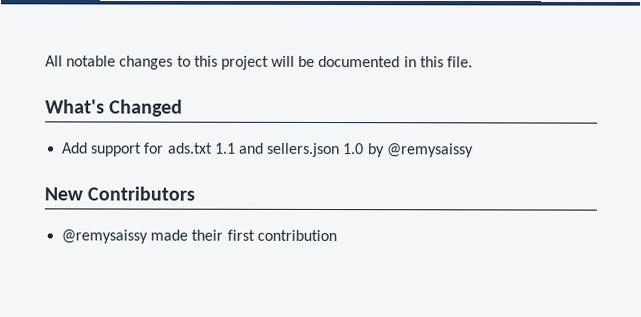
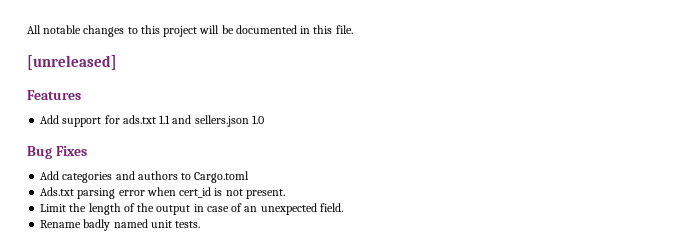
- What's Changed
+ [unreleased]
+ Features
- Add support for ads.txt 1.1 and sellers.json 1.0 by @remysaissy
- New Contributors
- @remysaissy made their first contribution
+ Add support for ads.txt 1.1 and sellers.json 1.0
+ Bug Fixes
+ Add categories and authors to Cargo.toml
+ Ads.txt parsing error when cert_id is not present.
+ Limit the length of the output in case of an unexpected field.
+ Rename badly named unit tests.

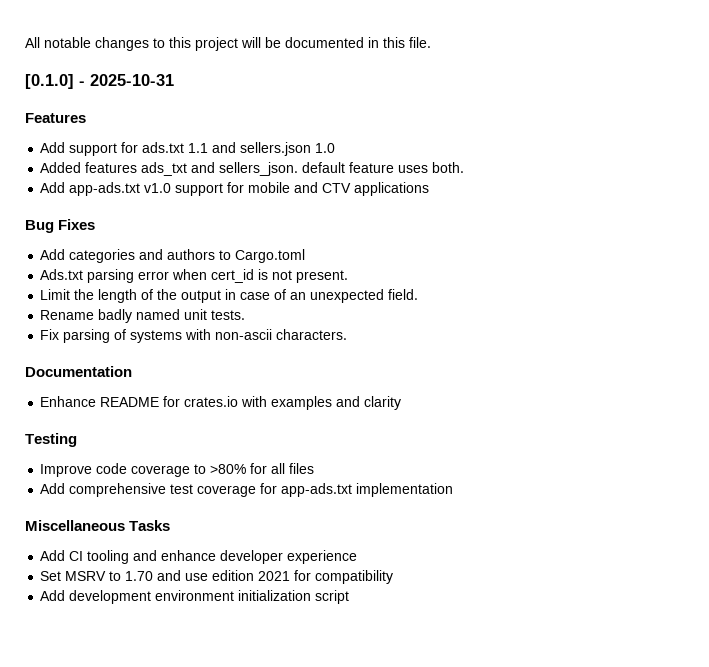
- [unreleased]
+ [0.1.0] - 2025-10-31
+ Added features ads_txt and sellers_json. default feature uses both.
+ Add app-ads.txt v1.0 support for mobile and CTV applications
+ Fix parsing of systems with non-ascii characters.
+ Documentation
+ Enhance README for crates.io with examples and clarity
+ Testing
+ Improve code coverage to >80% for all files
+ Add comprehensive test coverage for app-ads.txt implementation
+ Miscellaneous Tasks
+ Add CI tooling and enhance developer experience
+ Set MSRV to 1.70 and use edition 2021 for compatibility
+ Add development environment initialization script

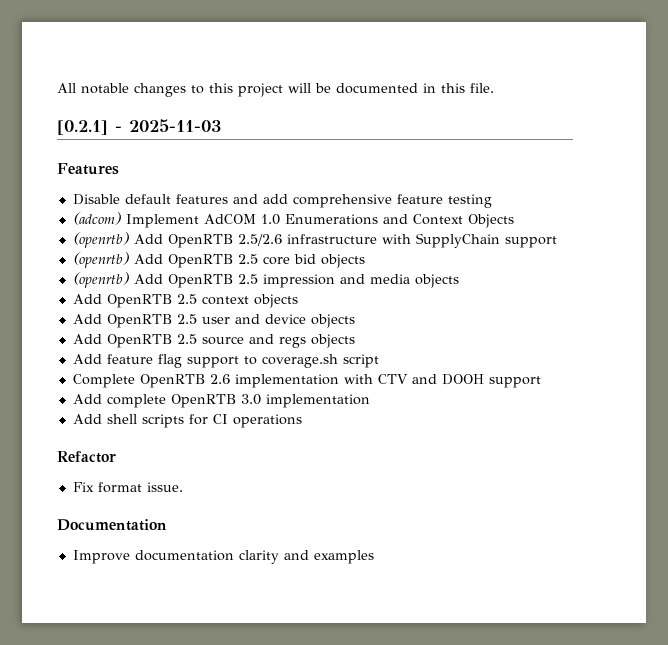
- [0.1.0] - 2025-10-31
+ [0.2.1] - 2025-11-03
  Features
- Add support for ads.txt 1.1 and sellers.json 1.0
- Added features ads_txt and sellers_json. default feature uses both.
- Add app-ads.txt v1.0 support for mobile and CTV applications
- Bug Fixes
- Add categories and authors to Cargo.toml
- Ads.txt parsing error when cert_id is not present.
- Limit the length of the output in case of an unexpected field.
- Rename badly named unit tests.
- Fix parsing of systems with non-ascii characters.
+ Disable default features and add comprehensive feature testing
+ (adcom) Implement AdCOM 1.0 Enumerations and Context Objects
+ (openrtb) Add OpenRTB 2.5/2.6 infrastructure with SupplyChain support
+ (openrtb) Add OpenRTB 2.5 core bid objects
+ (openrtb) Add OpenRTB 2.5 impression and media objects
+ Add OpenRTB 2.5 context objects
+ Add OpenRTB 2.5 user and device objects
+ Add OpenRTB 2.5 source and regs objects
+ Add feature flag support to coverage.sh script
+ Complete OpenRTB 2.6 implementation with CTV and DOOH support
+ Add complete OpenRTB 3.0 implementation
+ Add shell scripts for CI operations
+ Refactor
+ Fix format issue.
  Documentation
- Enhance README for crates.io with examples and clarity
- Testing
- Improve code coverage to >80% for all files
- Add comprehensive test coverage for app-ads.txt implementation
- Miscellaneous Tasks
- Add CI tooling and enhance developer experience
- Set MSRV to 1.70 and use edition 2021 for compatibility
- Add development environment initialization script
+ Improve documentation clarity and examples

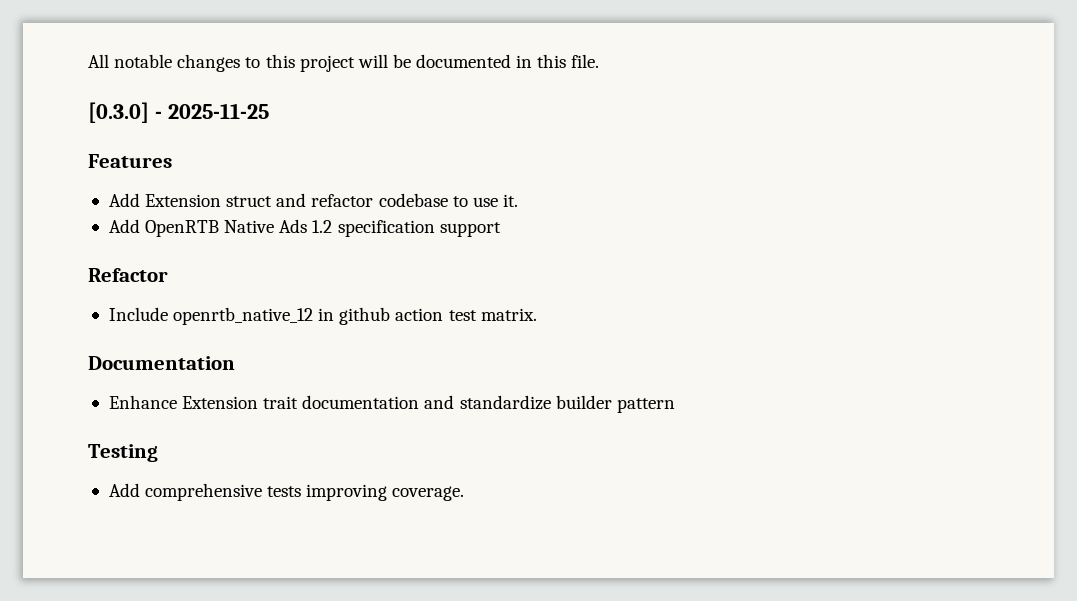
- [0.2.1] - 2025-11-03
+ [0.3.0] - 2025-11-25
  Features
- Disable default features and add comprehensive feature testing
- (adcom) Implement AdCOM 1.0 Enumerations and Context Objects
- (openrtb) Add OpenRTB 2.5/2.6 infrastructure with SupplyChain support
- (openrtb) Add OpenRTB 2.5 core bid objects
- (openrtb) Add OpenRTB 2.5 impression and media objects
- Add OpenRTB 2.5 context objects
- Add OpenRTB 2.5 user and device objects
- Add OpenRTB 2.5 source and regs objects
- Add feature flag support to coverage.sh script
- Complete OpenRTB 2.6 implementation with CTV and DOOH support
- Add complete OpenRTB 3.0 implementation
- Add shell scripts for CI operations
+ Add Extension struct and refactor codebase to use it.
+ Add OpenRTB Native Ads 1.2 specification support
  Refactor
- Fix format issue.
+ Include openrtb_native_12 in github action test matrix.
  Documentation
- Improve documentation clarity and examples
+ Enhance Extension trait documentation and standardize builder pattern
+ Testing
+ Add comprehensive tests improving coverage.

